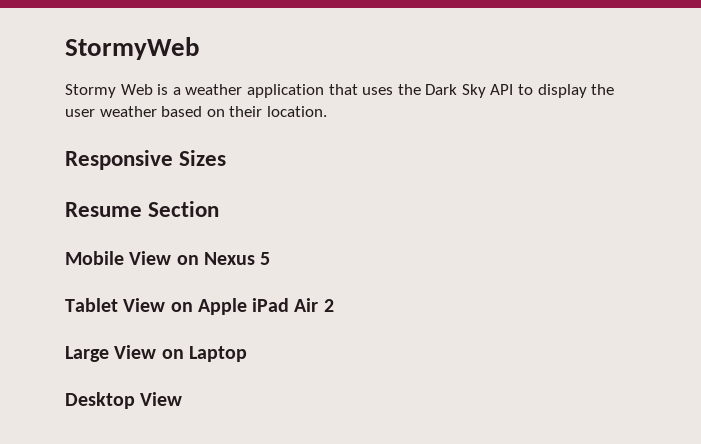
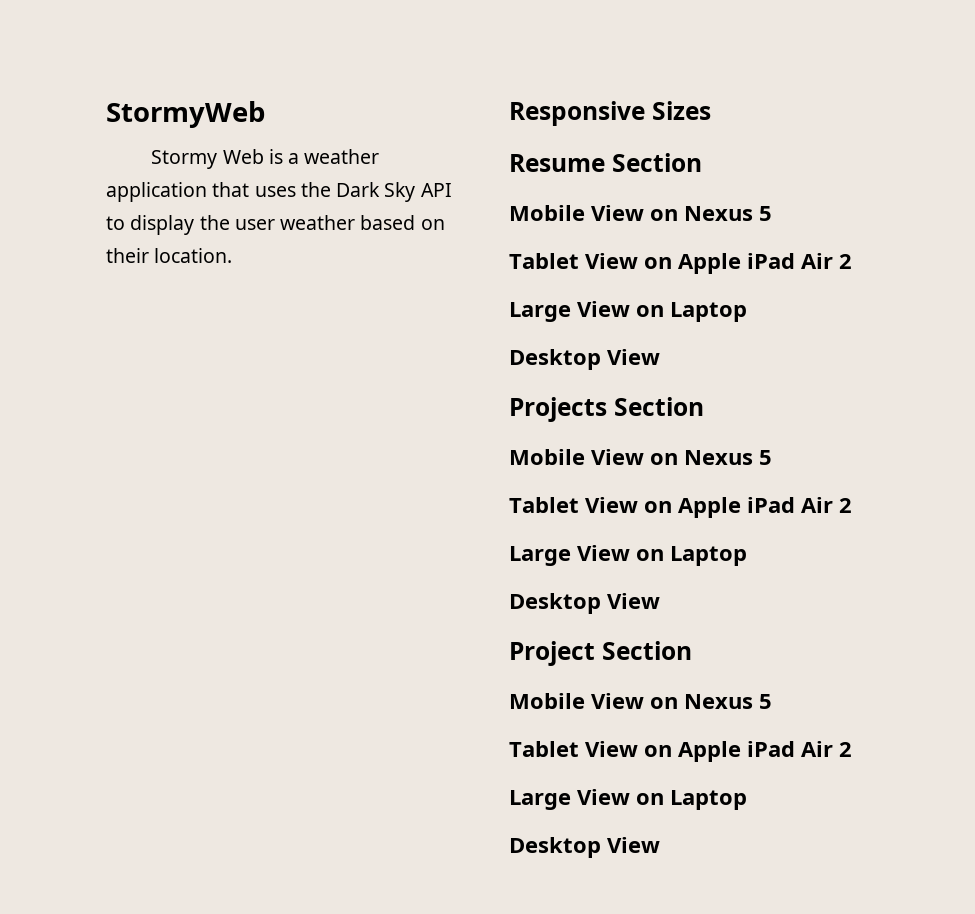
+ Projects Section
+ Mobile View on Nexus 5
+ Tablet View on Apple iPad Air 2
+ Large View on Laptop
+ Desktop View
+ Project Section
+ Mobile View on Nexus 5
+ Tablet View on Apple iPad Air 2
+ Large View on Laptop
+ Desktop View

